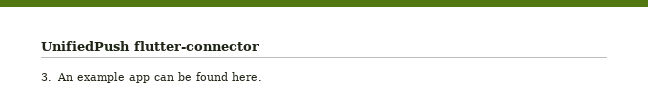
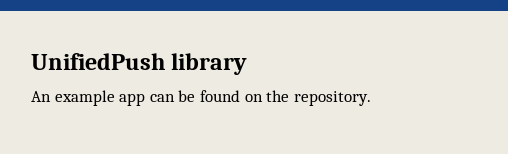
- UnifiedPush flutter-connector
- 3. An example app can be found here.
+ UnifiedPush library
+ An example app can be found on the repository.

